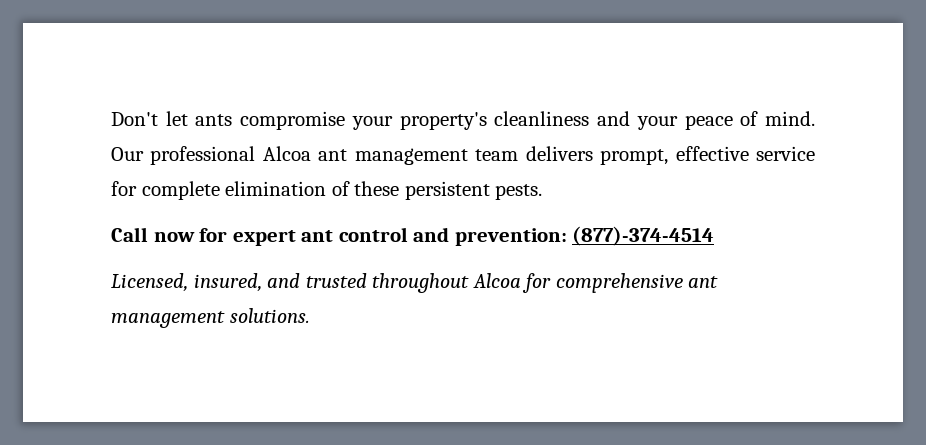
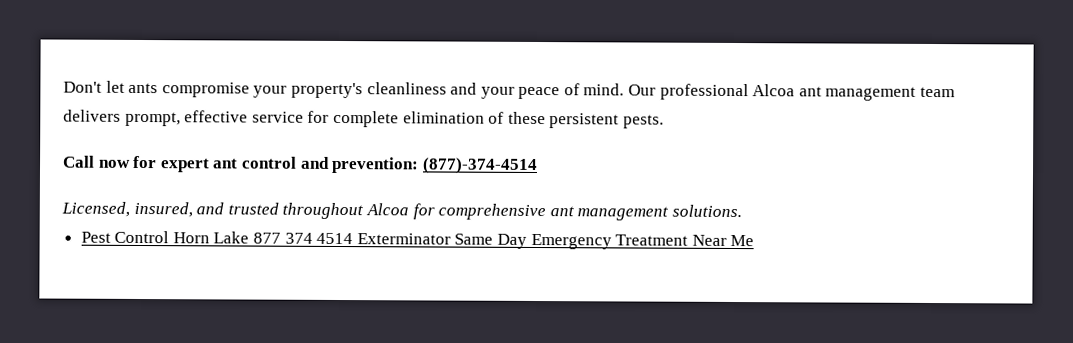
+ Pest Control Horn Lake 877 374 4514 Exterminator Same Day Emergency Treatment Near Me

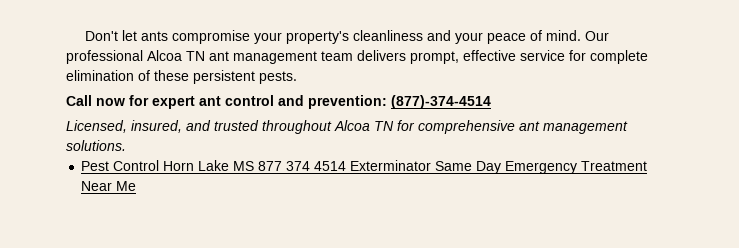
- Our professional Alcoa ant management team delivers prompt, effective service for complete elimination of these persistent pests.
+ Our professional Alcoa TN ant management team delivers prompt, effective service for complete elimination of these persistent pests.
- Licensed, insured, and trusted throughout Alcoa for comprehensive ant management solutions.
+ Licensed, insured, and trusted throughout Alcoa TN for comprehensive ant management solutions.
- Pest Control Horn Lake 877 374 4514 Exterminator Same Day Emergency Treatment Near Me
+ Pest Control Horn Lake MS 877 374 4514 Exterminator Same Day Emergency Treatment Near Me

